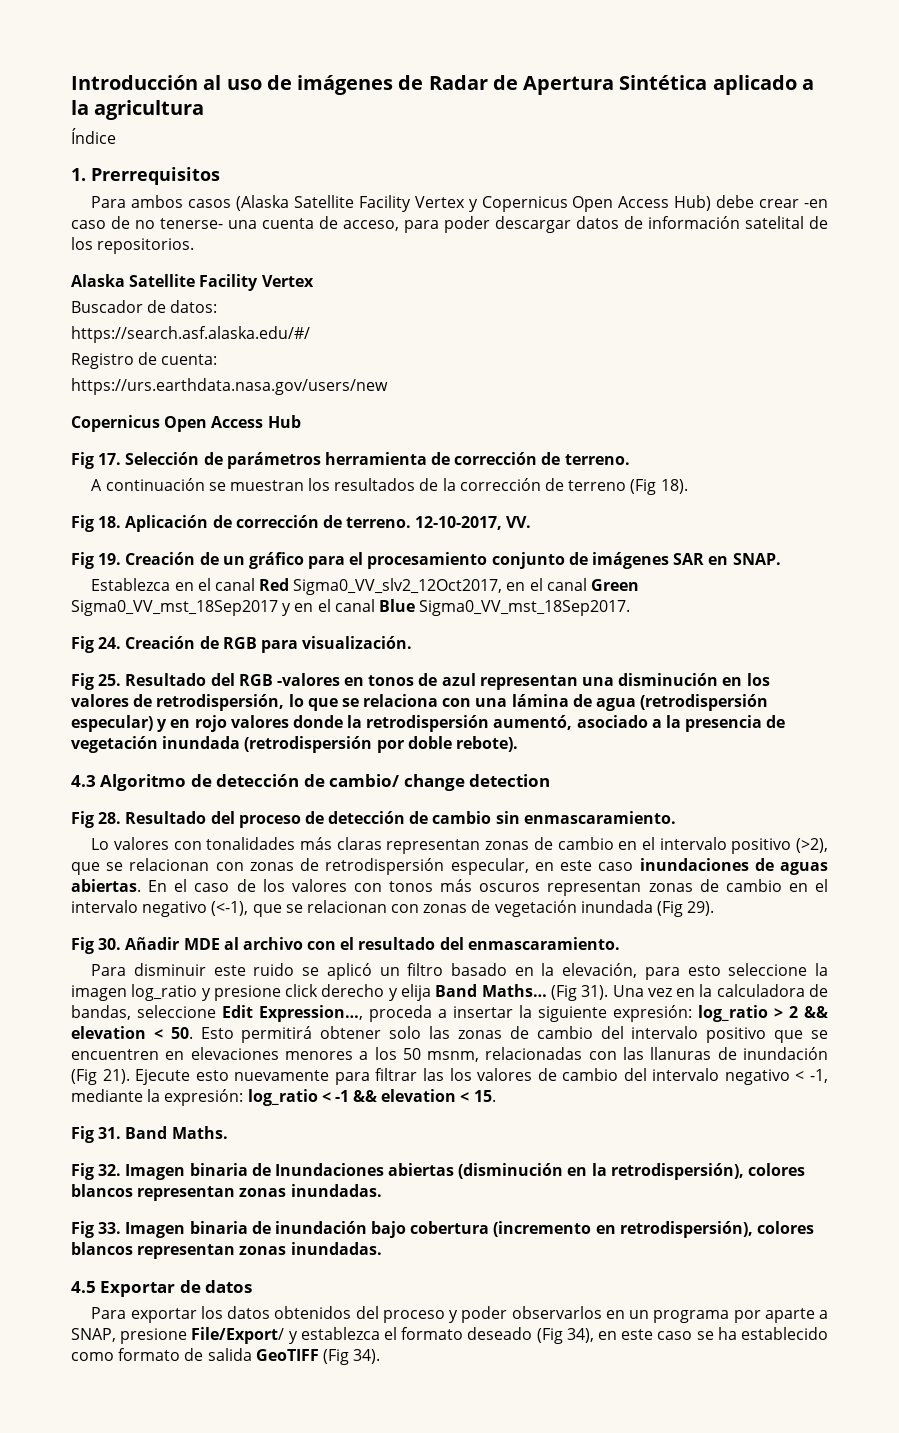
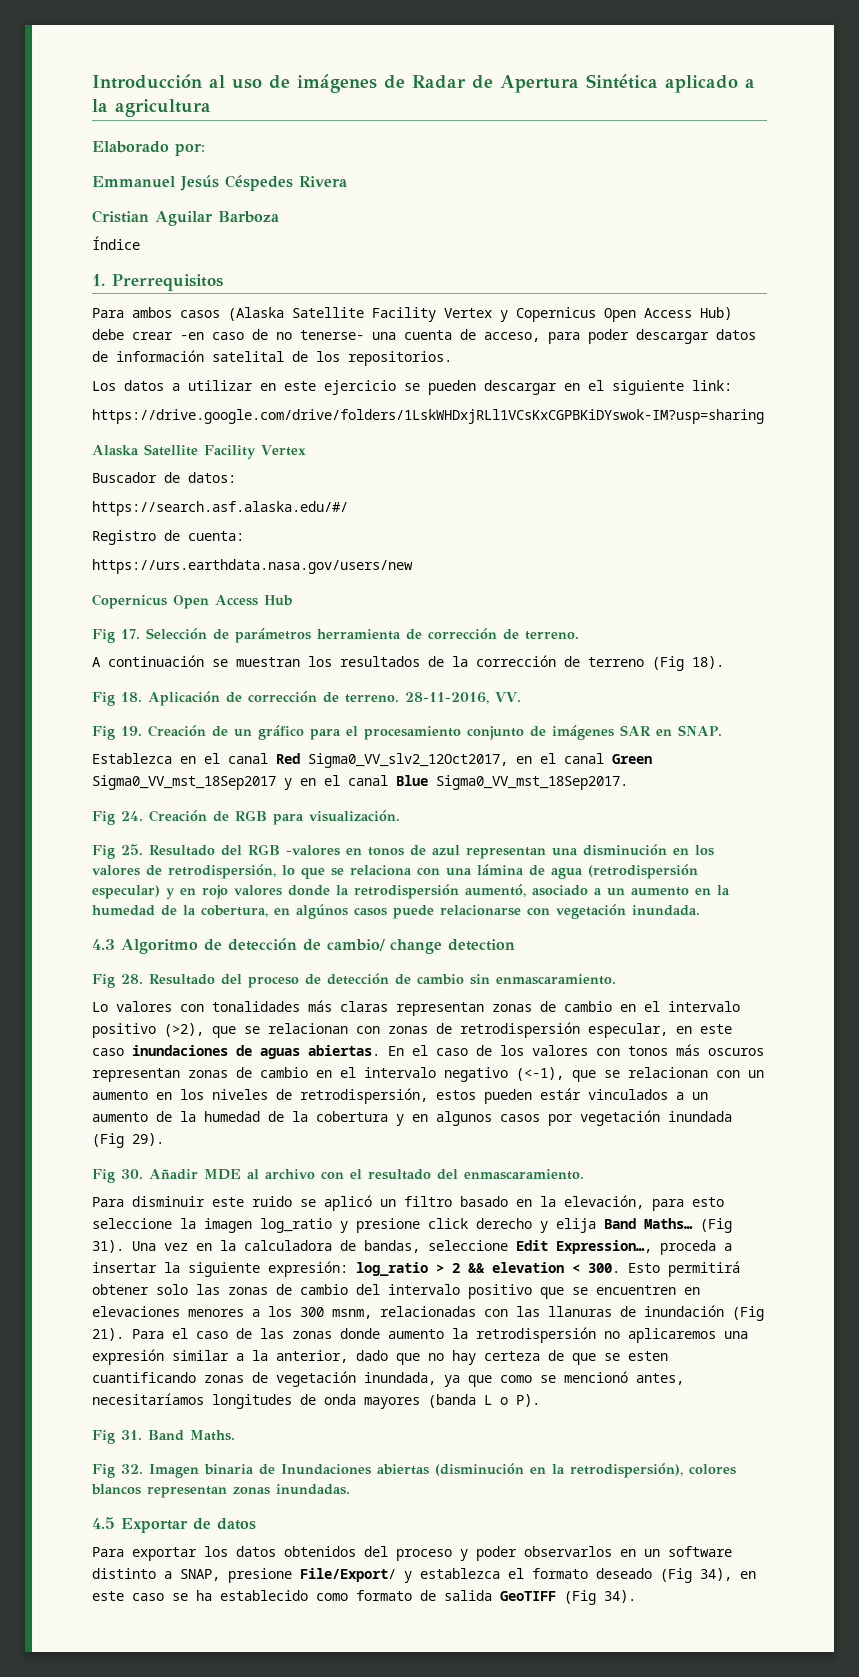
+ Elaborado por:
+ Emmanuel Jesús Céspedes Rivera
+ Cristian Aguilar Barboza
+ Los datos a utilizar en este ejercicio se pueden descargar en el siguiente link:
+ https://drive.google.com/drive/folders/1LskWHDxjRLl1VCsKxCGPBKiDYswok-IM?usp=sharing
- 12-10-2017, VV.
+ 28-11-2016, VV.
- Fig 25. Resultado del RGB -valores en tonos de azul representan una disminución en los valores de retrodispersión, lo que se relaciona con una lámina de agua (retrodispersión especular) y en rojo valores donde la retrodispersión aumentó, asociado a la presencia de vegetación inundada (retrodispersión por doble rebote).
+ Fig 25. Resultado del RGB -valores en tonos de azul representan una disminución en los valores de retrodispersión, lo que se relaciona con una lámina de agua (retrodispersión especular) y en rojo valores donde la retrodispersión aumentó, asociado a un aumento en la humedad de la cobertura, en algúnos casos puede relacionarse con vegetación inundada.
- En el caso de los valores con tonos más oscuros representan zonas de cambio en el intervalo negativo (<-1), que se relacionan con zonas de vegetación inundada (Fig 29).
+ En el caso de los valores con tonos más oscuros representan zonas de cambio en el intervalo negativo (<-1), que se relacionan con un aumento en los niveles de retrodispersión, estos pueden estár vinculados a un aumento de la humedad de la cobertura y en algunos casos por vegetación inundada (Fig 29).
- Una vez en la calculadora de bandas, seleccione Edit Expression…, proceda a insertar la siguiente expresión: log_ratio > 2 && elevation < 50. Esto permitirá obtener solo las zonas de cambio del intervalo positivo que se encuentren en elevaciones menores a los 50 msnm, relacionadas con las llanuras de inundación (Fig 21).
+ Una vez en la calculadora de bandas, seleccione Edit Expression…, proceda a insertar la siguiente expresión: log_ratio > 2 && elevation < 300. Esto permitirá obtener solo las zonas de cambio del intervalo positivo que se encuentren en elevaciones menores a los 300 msnm, relacionadas con las llanuras de inundación (Fig 21).
- Ejecute esto nuevamente para filtrar las los valores de cambio del intervalo negativo < -1, mediante la expresión: log_ratio < -1 && elevation < 15.
+ Para el caso de las zonas donde aumento la retrodispersión no aplicaremos una expresión similar a la anterior, dado que no hay certeza de que se esten cuantificando zonas de vegetación inundada, ya que como se mencionó antes, necesitaríamos longitudes de onda mayores (banda L o P).
- Fig 33. Imagen binaria de inundación bajo cobertura (incremento en retrodispersión), colores blancos representan zonas inundadas.
- Para exportar los datos obtenidos del proceso y poder observarlos en un programa por aparte a SNAP, presione File/Export/ y establezca el formato deseado (Fig 34), en este caso se ha establecido como formato de salida GeoTIFF (Fig 34).
+ Para exportar los datos obtenidos del proceso y poder observarlos en un software distinto a SNAP, presione File/Export/ y establezca el formato deseado (Fig 34), en este caso se ha establecido como formato de salida GeoTIFF (Fig 34).

